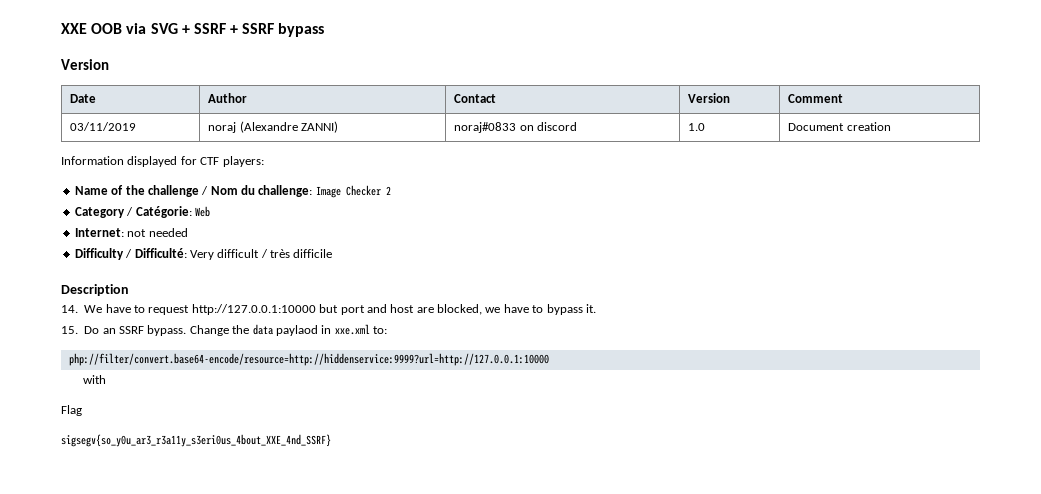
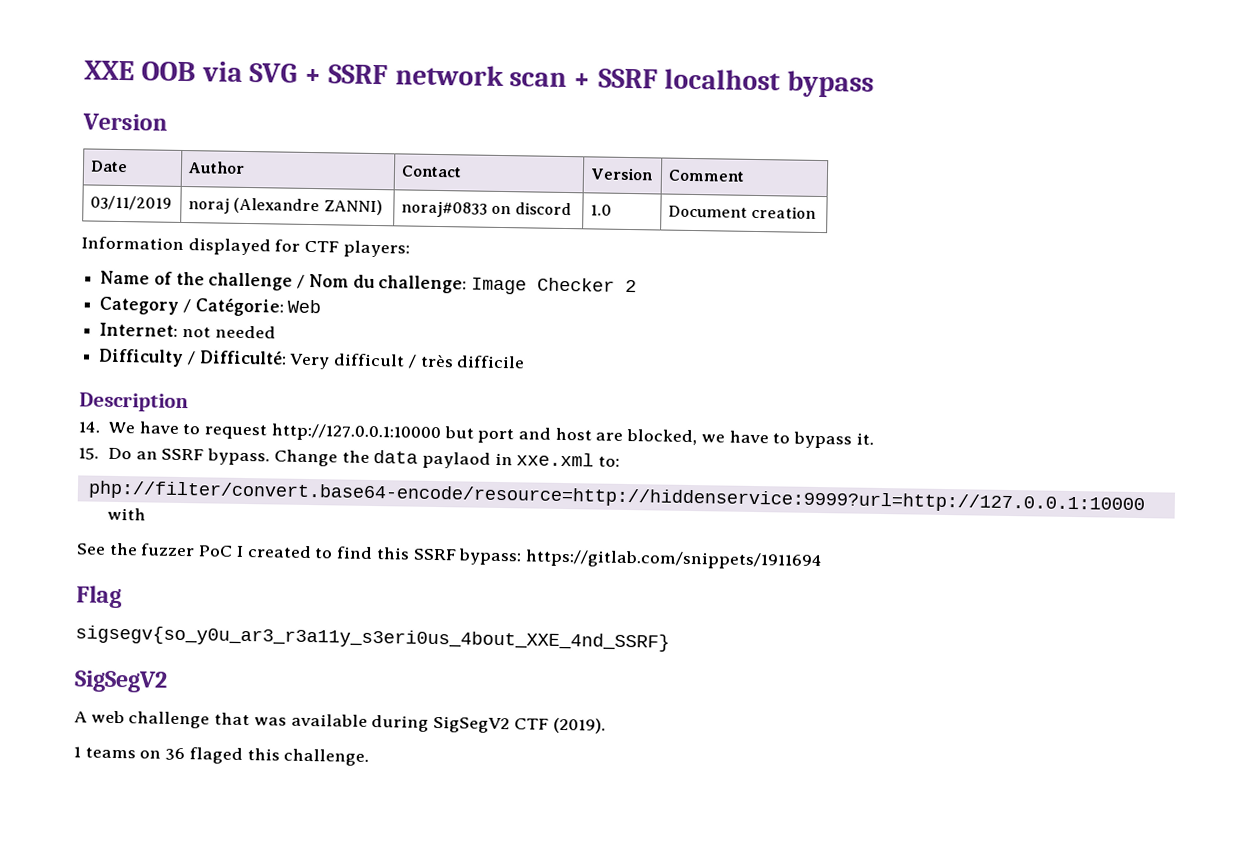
- XXE OOB via SVG + SSRF + SSRF bypass
+ XXE OOB via SVG + SSRF network scan + SSRF localhost bypass
+ See the fuzzer PoC I created to find this SSRF bypass: https://gitlab.com/snippets/1911694
  Flag
  sigsegv{so_y0u_ar3_r3a11y_s3eri0us_4bout_XXE_4nd_SSRF}
+ SigSegV2
+ A web challenge that was available during SigSegV2 CTF (2019).
+ 1 teams on 36 flaged this challenge.

